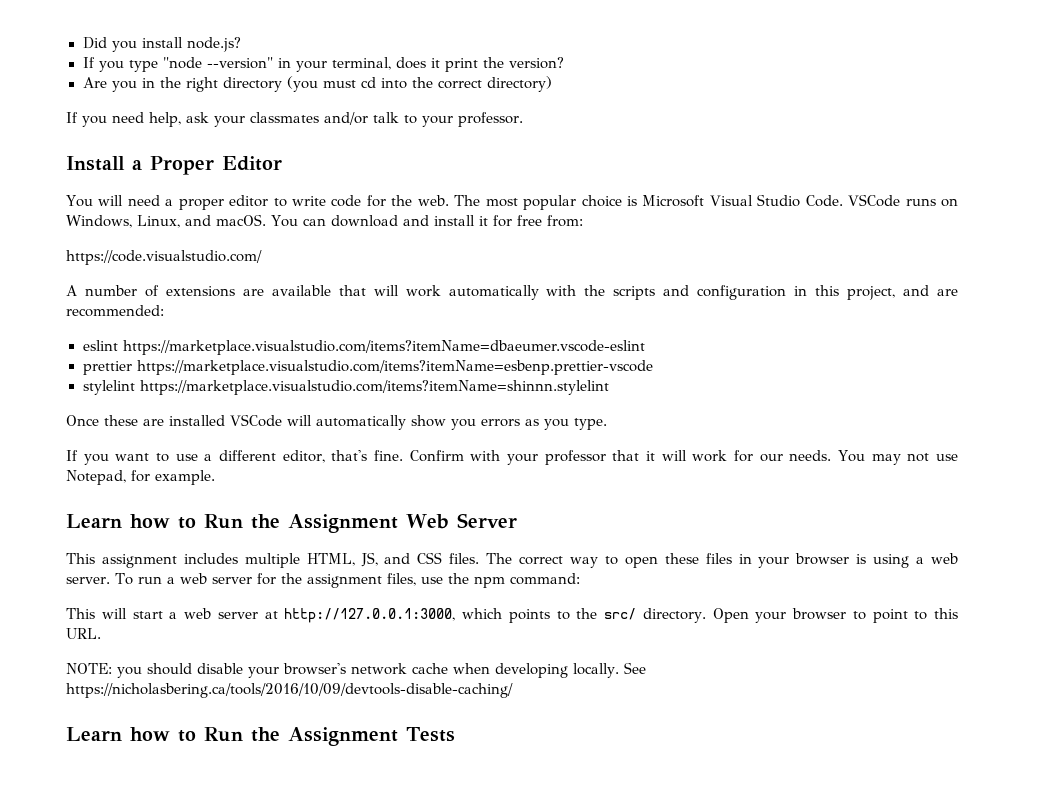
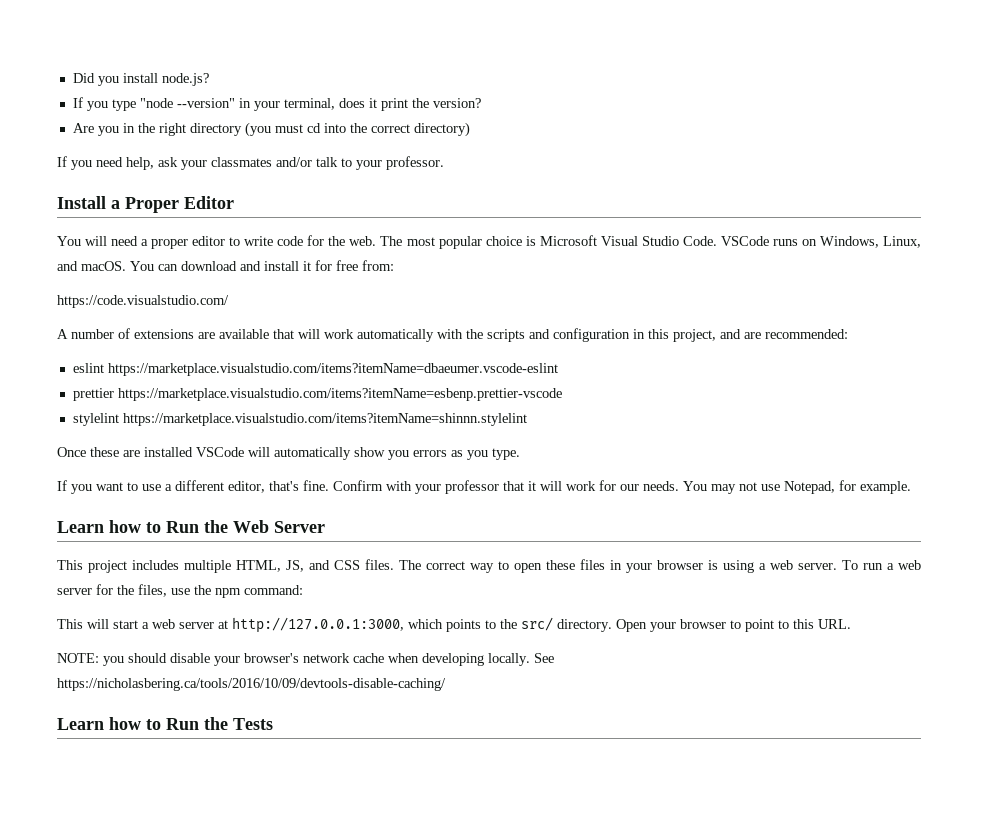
- Learn how to Run the Assignment Web Server
+ Learn how to Run the Web Server
- This assignment includes multiple HTML, JS, and CSS files.
+ This project includes multiple HTML, JS, and CSS files.
- To run a web server for the assignment files, use the npm command:
+ To run a web server for the files, use the npm command:
- Learn how to Run the Assignment Tests
+ Learn how to Run the Tests

